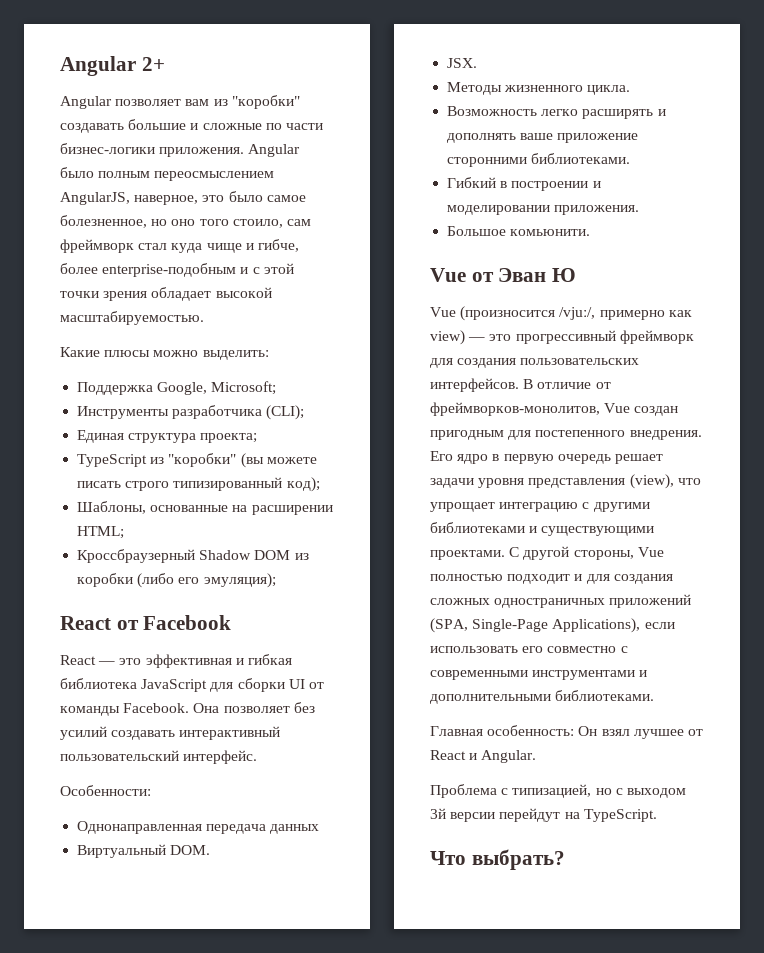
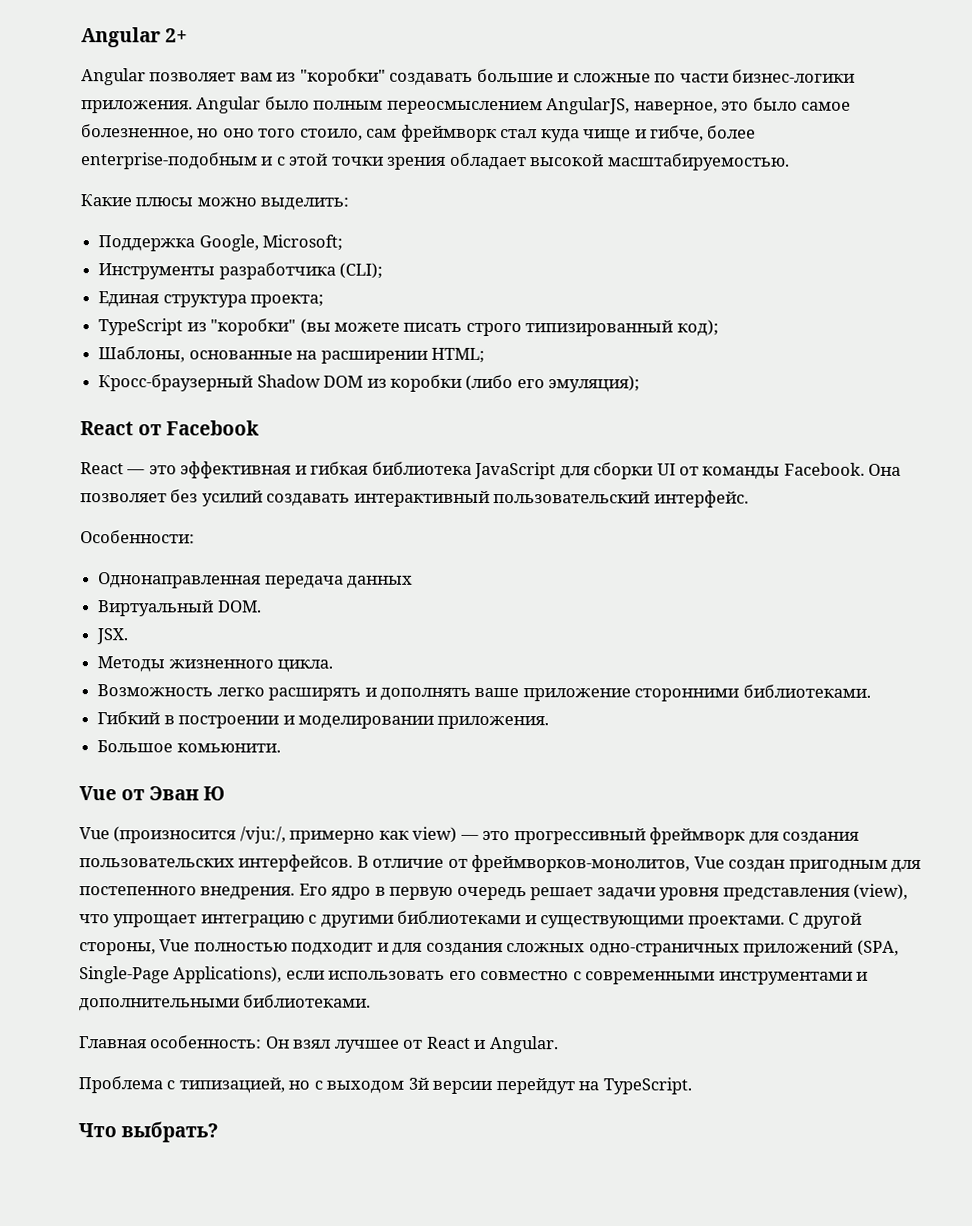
- Кроссбраузерный Shadow DOM из коробки (либо его эмуляция);
+ Кросс-браузерный Shadow DOM из коробки (либо его эмуляция);
- С другой стороны, Vue полностью подходит и для создания сложных одностраничных приложений (SPA, Single-Page Applications), если использовать его совместно с современными инструментами и дополнительными библиотеками.
+ С другой стороны, Vue полностью подходит и для создания сложных одно-страничных приложений (SPA, Single-Page Applications), если использовать его совместно с современными инструментами и дополнительными библиотеками.

